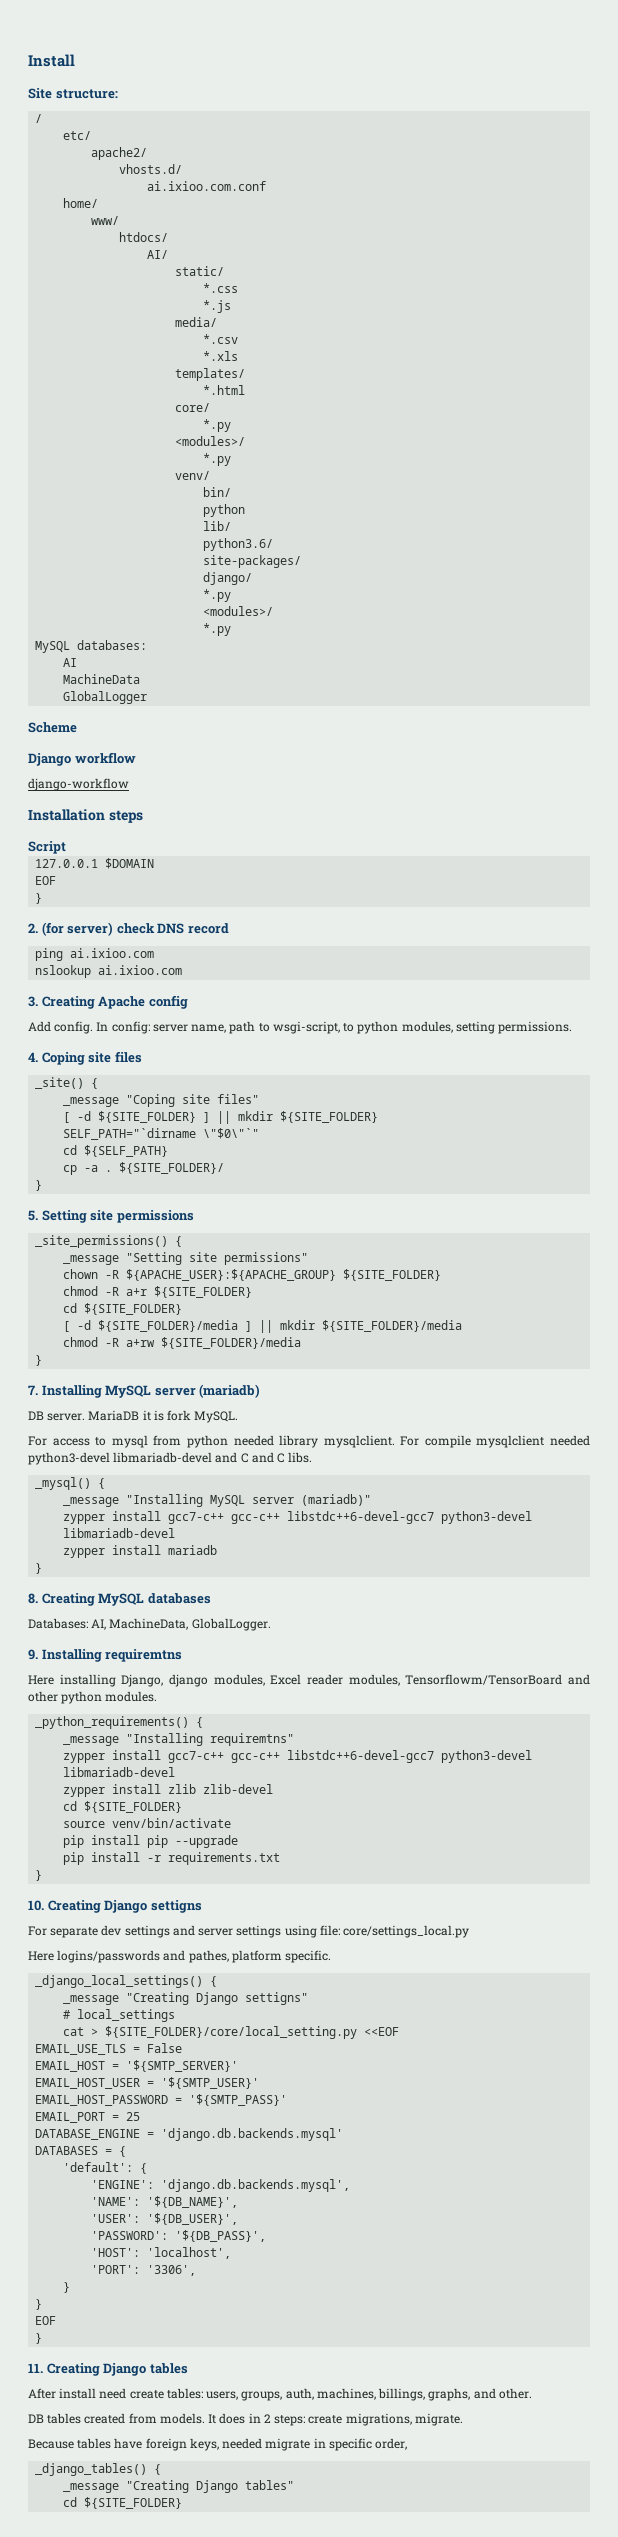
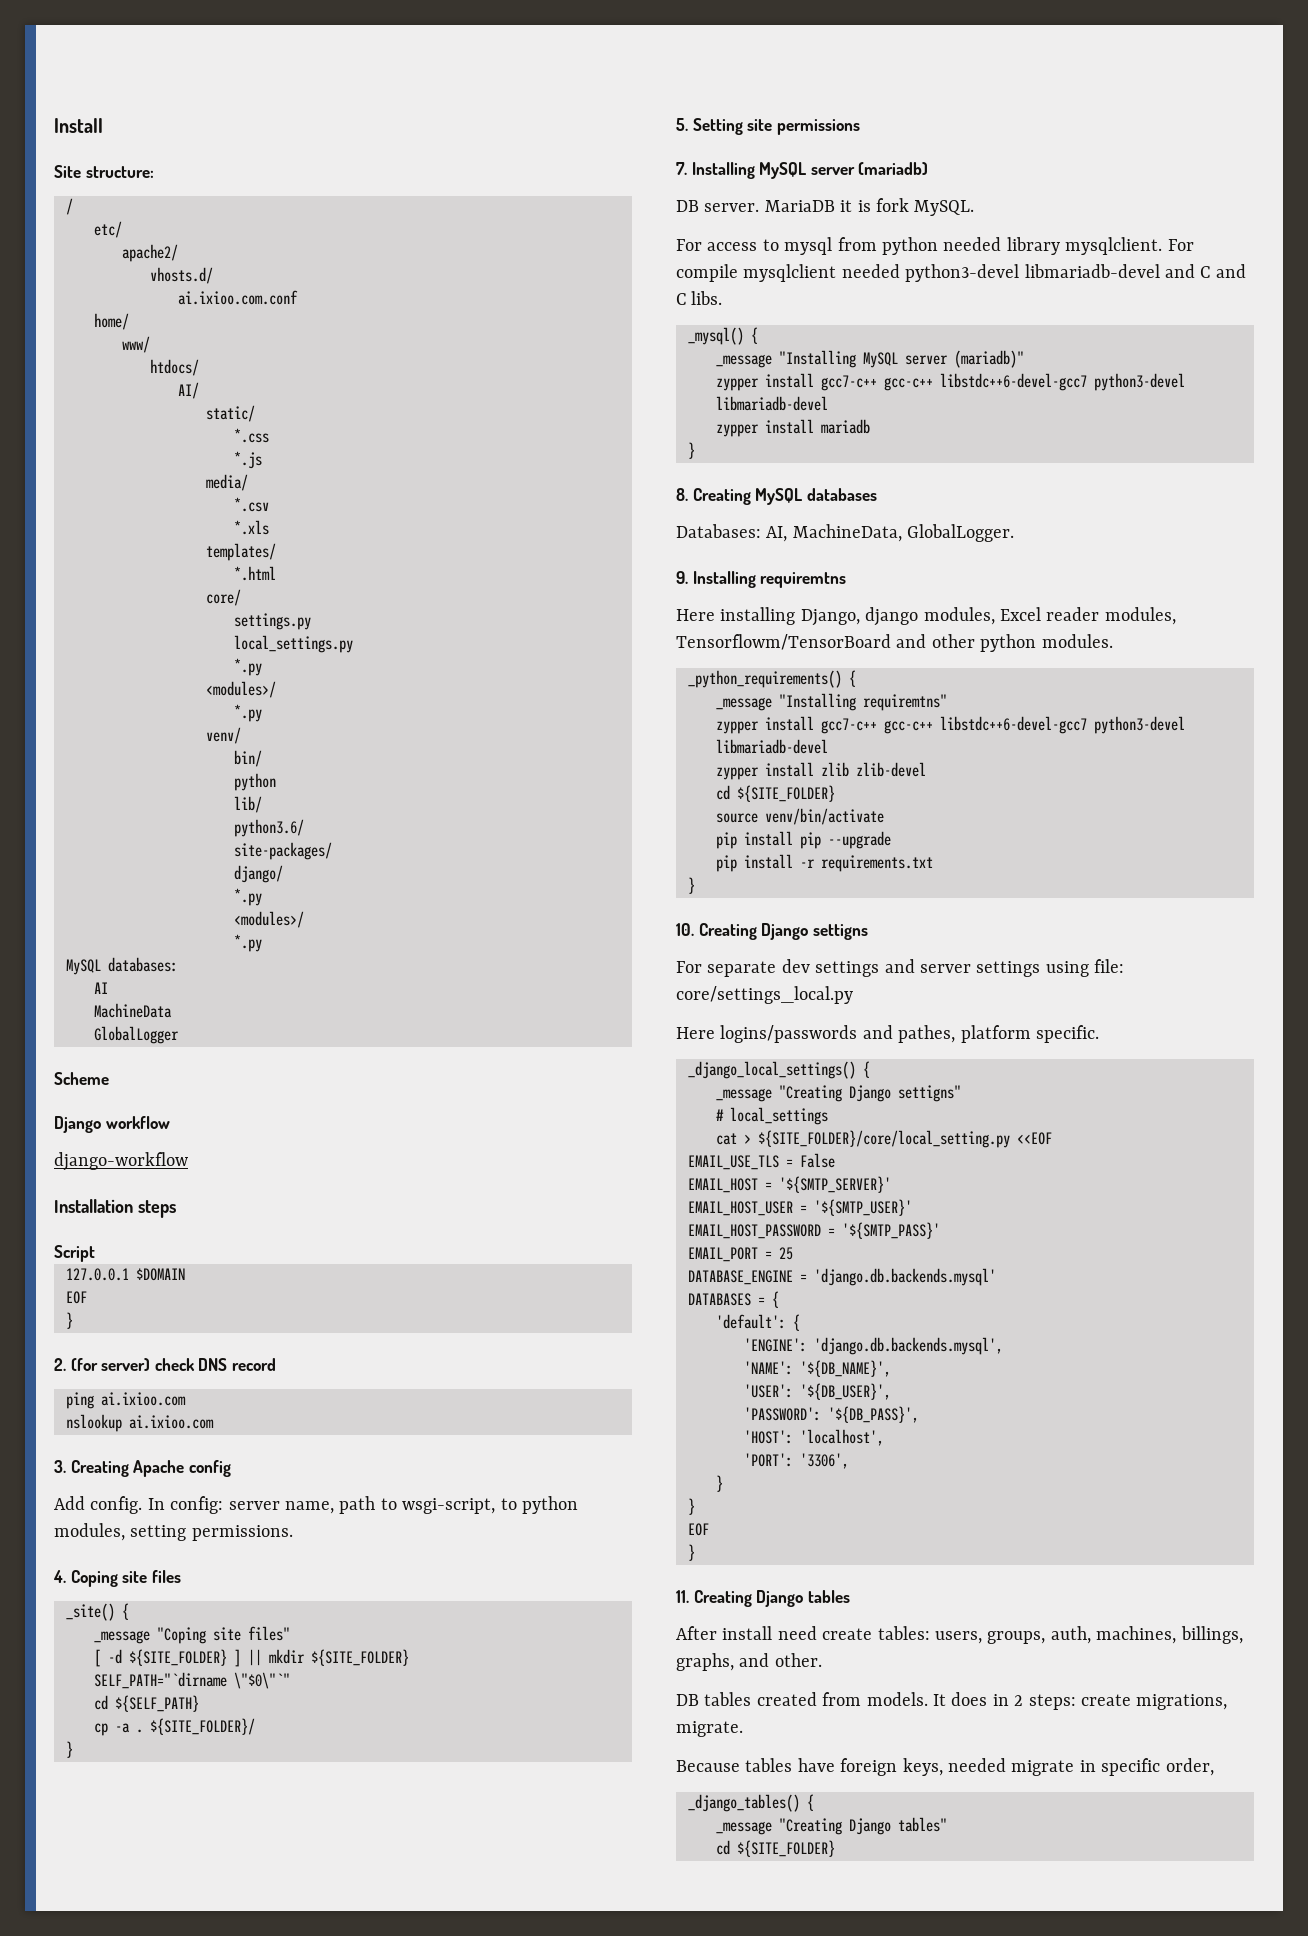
+ settings.py
+ local_settings.py
- _site_permissions() {
- _message "Setting site permissions"
- chown -R ${APACHE_USER}:${APACHE_GROUP} ${SITE_FOLDER}
- chmod -R a+r ${SITE_FOLDER}
- cd ${SITE_FOLDER}
- [ -d ${SITE_FOLDER}/media ] || mkdir ${SITE_FOLDER}/media
- chmod -R a+rw ${SITE_FOLDER}/media
- }

